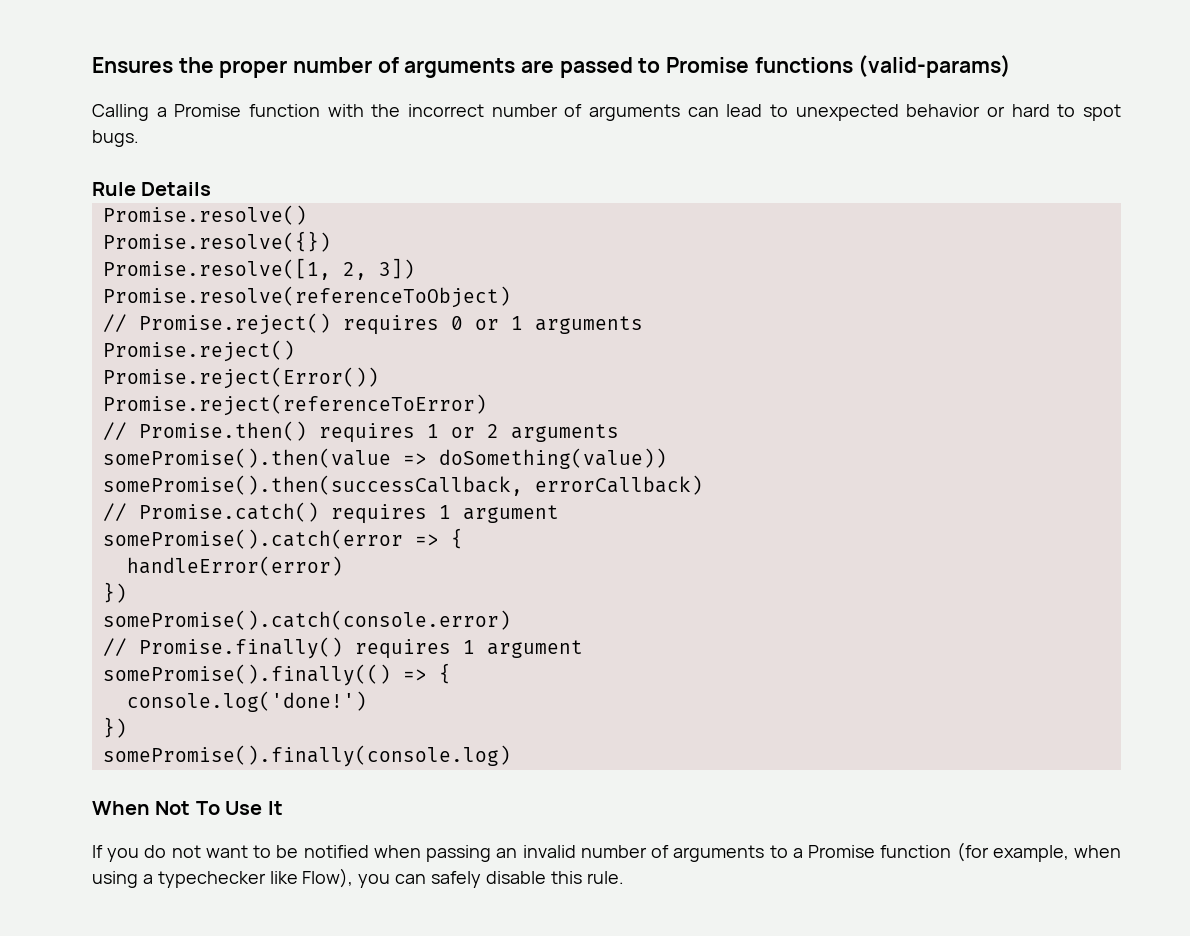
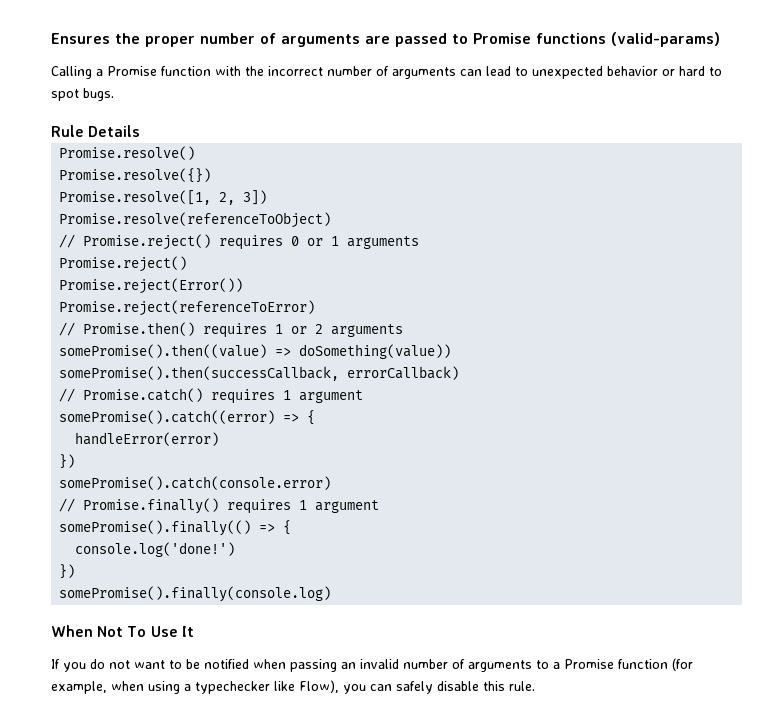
- somePromise().then(value => doSomething(value))
+ somePromise().then((value) => doSomething(value))
- somePromise().catch(error => {
+ somePromise().catch((error) => {

